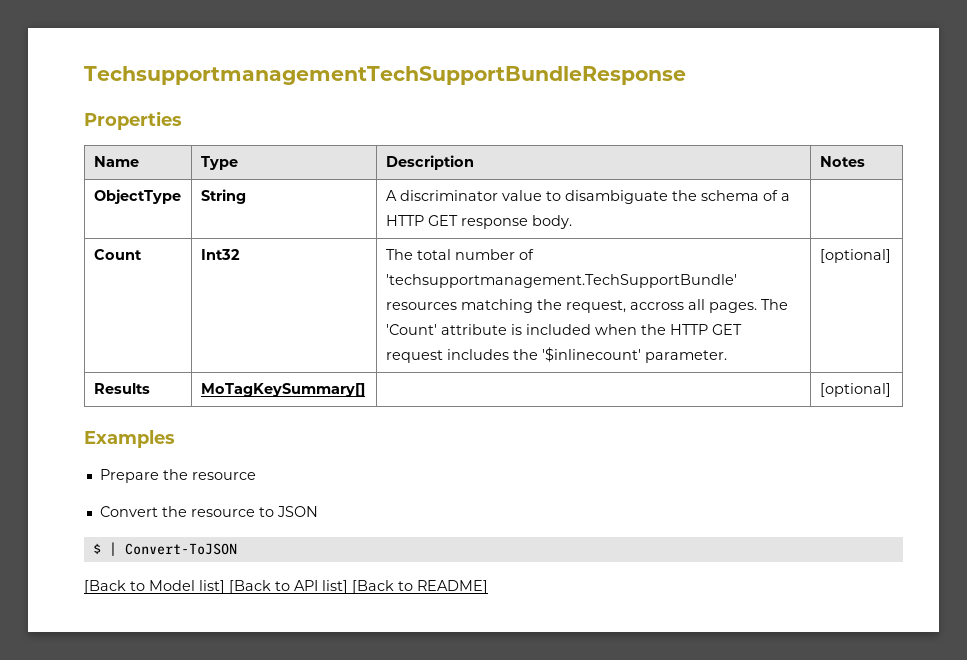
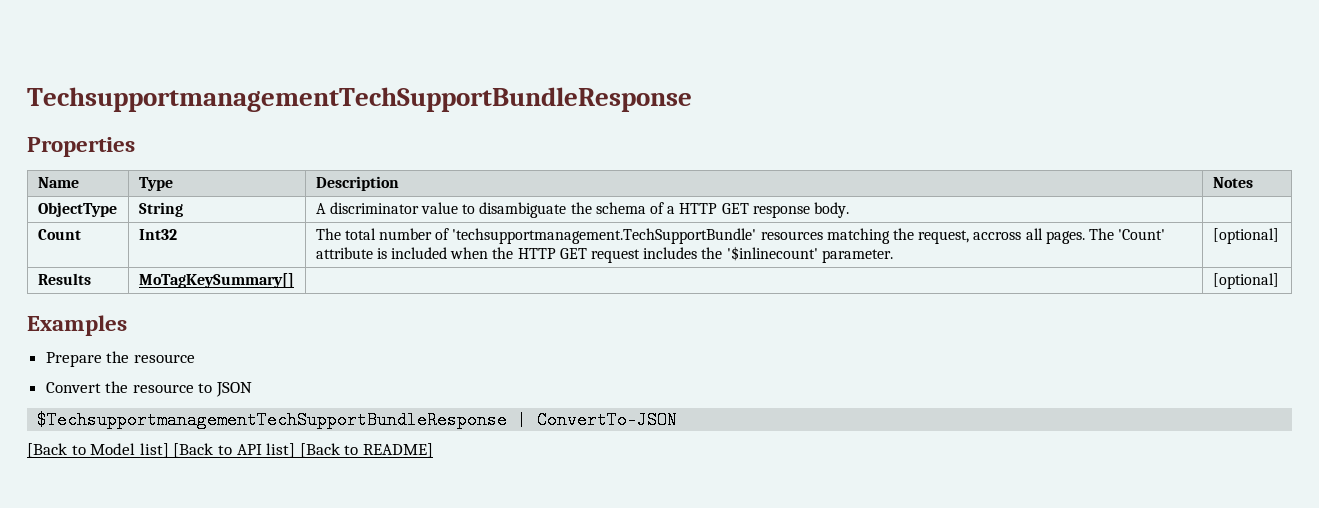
- $ | Convert-ToJSON
+ $TechsupportmanagementTechSupportBundleResponse | ConvertTo-JSON

